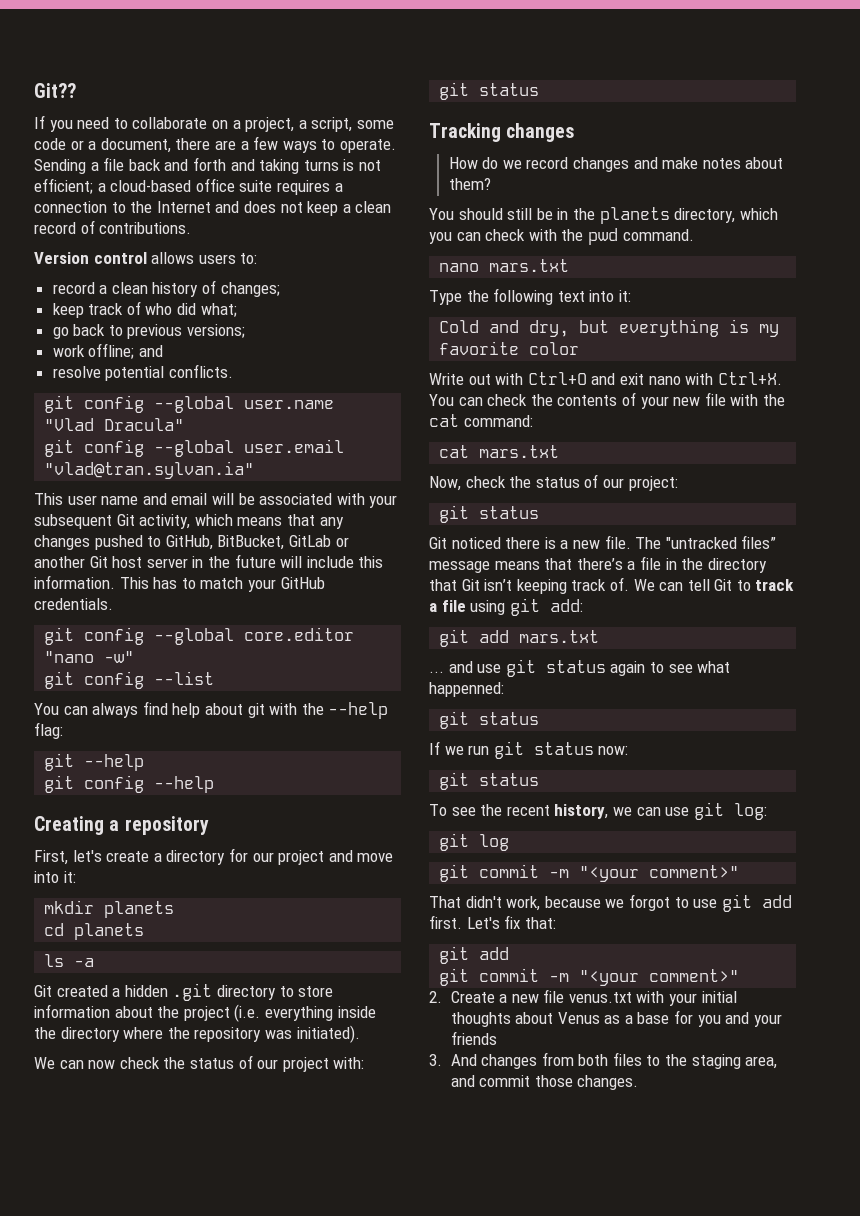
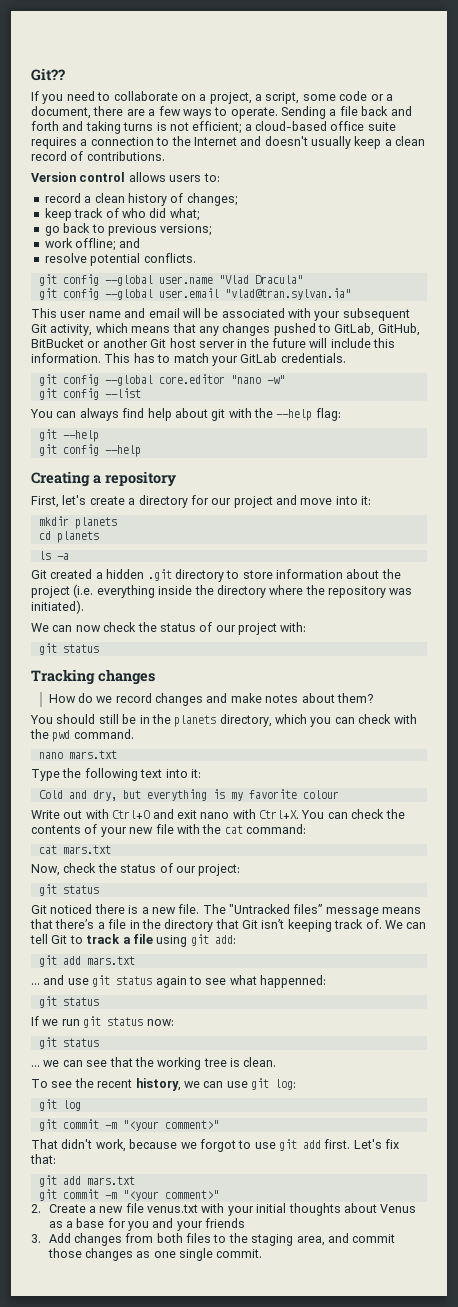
- Sending a file back and forth and taking turns is not efficient; a cloud-based office suite requires a connection to the Internet and does not keep a clean record of contributions.
+ Sending a file back and forth and taking turns is not efficient; a cloud-based office suite requires a connection to the Internet and doesn't usually keep a clean record of contributions.
- This user name and email will be associated with your subsequent Git activity, which means that any changes pushed to GitHub, BitBucket, GitLab or another Git host server in the future will include this information.
+ This user name and email will be associated with your subsequent Git activity, which means that any changes pushed to GitLab, GitHub, BitBucket or another Git host server in the future will include this information.
- This has to match your GitHub credentials.
+ This has to match your GitLab credentials.
- Cold and dry, but everything is my favorite color
+ Cold and dry, but everything is my favorite colour
- The "untracked files” message means that there’s a file in the directory that Git isn’t keeping track of.
+ The "Untracked files” message means that there’s a file in the directory that Git isn’t keeping track of.
+ ... we can see that the working tree is clean.
  Let's fix that:
- git add
+ git add mars.txt
- 3. And changes from both files to the staging area, and commit those changes.
+ 3. Add changes from both files to the staging area, and commit those changes as one single commit.

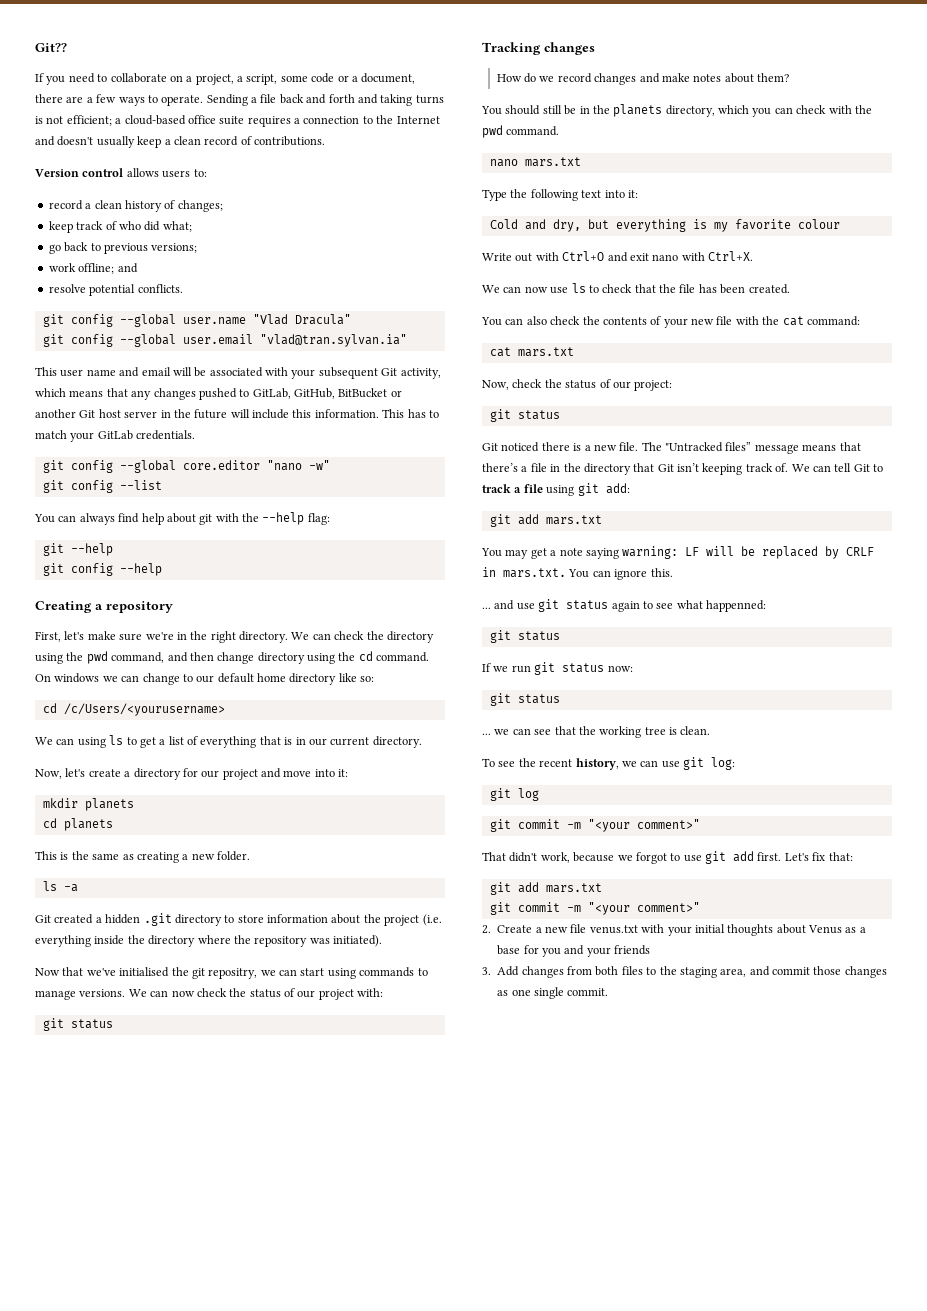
- First, let's create a directory for our project and move into it:
+ First, let's make sure we're in the right directory. We can check the directory using the pwd command, and then change directory using the cd command. On windows we can change to our default home directory like so:
+ cd /c/Users/<yourusername>
+ We can using ls to get a list of everything that is in our current directory.
+ Now, let's create a directory for our project and move into it:
+ This is the same as creating a new folder.
+ Now that we've initialised the git repositry, we can start using commands to manage versions.
- Write out with Ctrl+O and exit nano with Ctrl+X. You can check the contents of your new file with the cat command:
+ Write out with Ctrl+O and exit nano with Ctrl+X.
+ We can now use ls to check that the file has been created.
+ You can also check the contents of your new file with the cat command:
+ You may get a note saying warning: LF will be replaced by CRLF in mars.txt. You can ignore this.

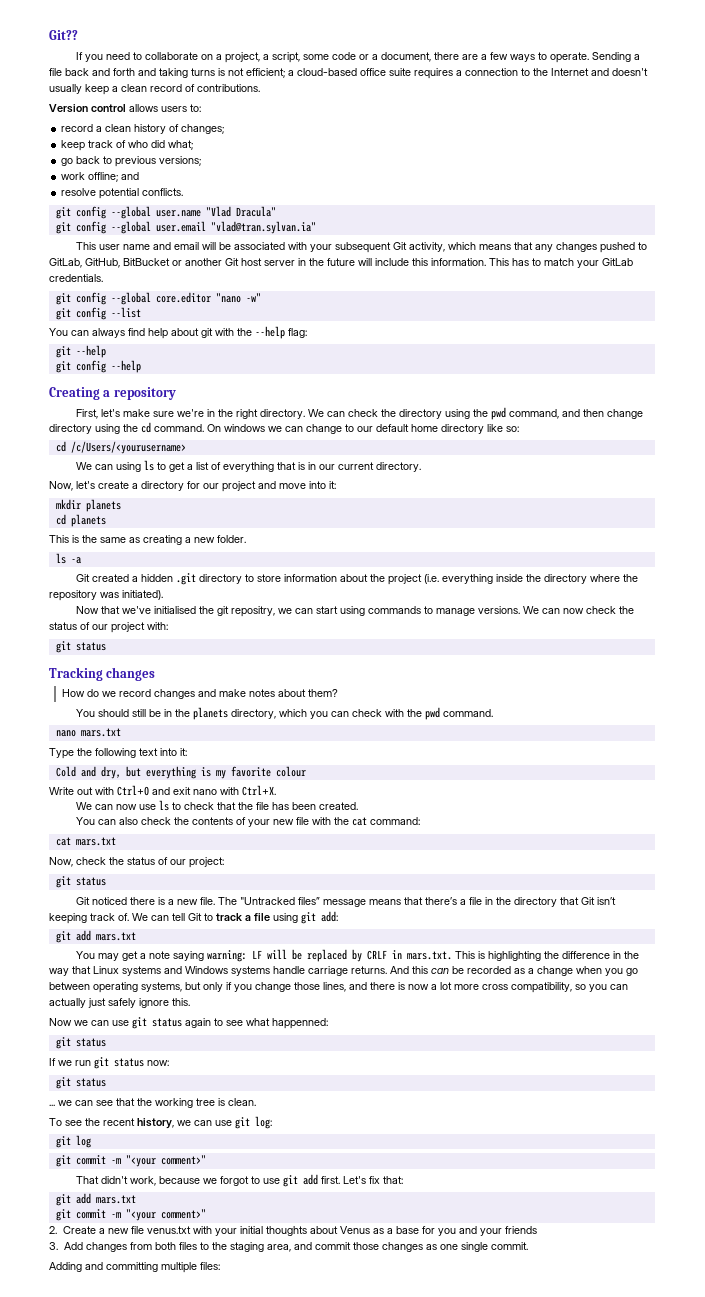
- You may get a note saying warning: LF will be replaced by CRLF in mars.txt. You can ignore this.
+ You may get a note saying warning: LF will be replaced by CRLF in mars.txt. This is highlighting the difference in the way that Linux systems and Windows systems handle carriage returns. And this can be recorded as a change when you go between operating systems, but only if you change those lines, and there is now a lot more cross compatibility, so you can actually just safely ignore this.
- ... and use git status again to see what happenned:
+ Now we can use git status again to see what happenned:
+ Adding and committing multiple files:

